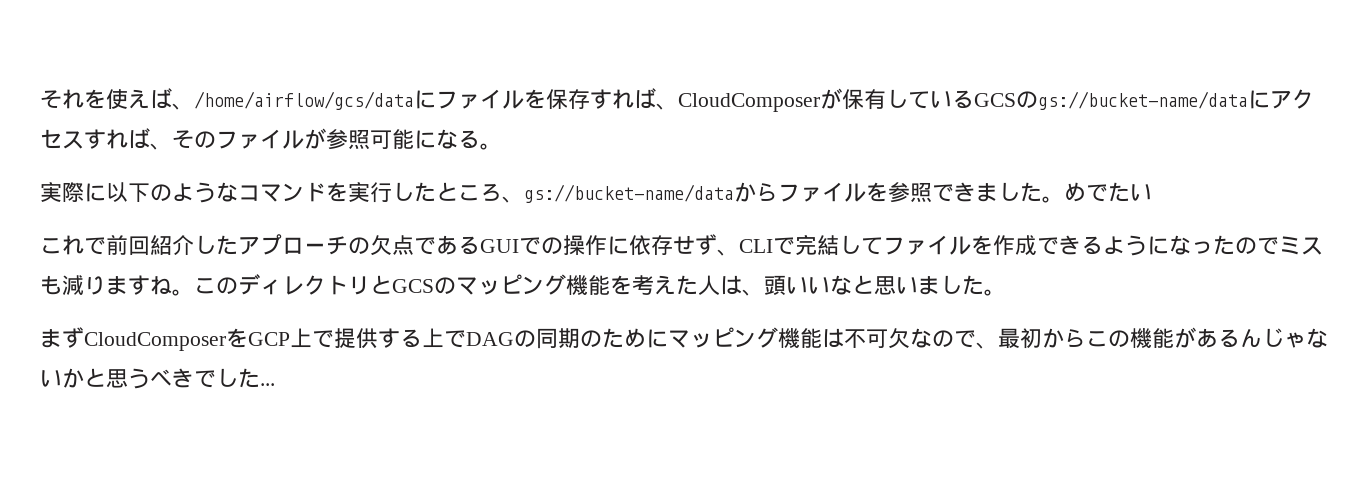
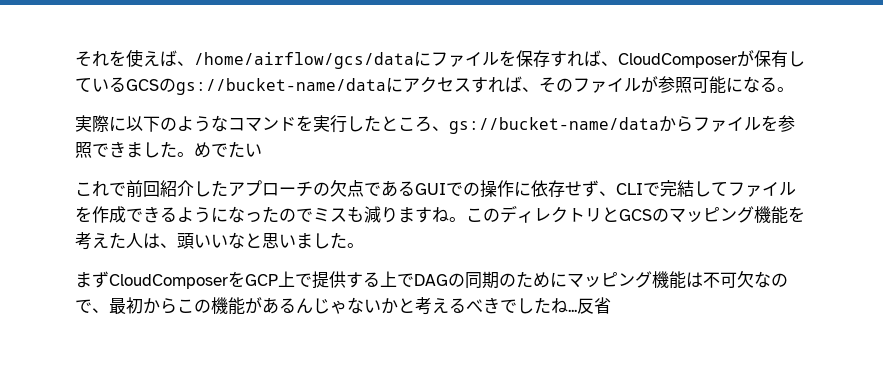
- まずCloudComposerをGCP上で提供する上でDAGの同期のためにマッピング機能は不可欠なので、最初からこの機能があるんじゃないかと思うべきでした...
+ まずCloudComposerをGCP上で提供する上でDAGの同期のためにマッピング機能は不可欠なので、最初からこの機能があるんじゃないかと考えるべきでしたね...反省

